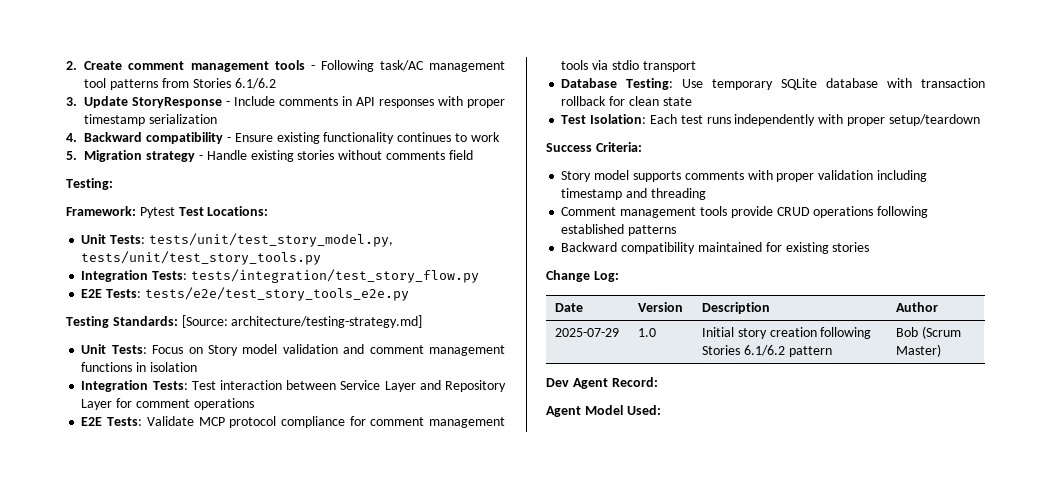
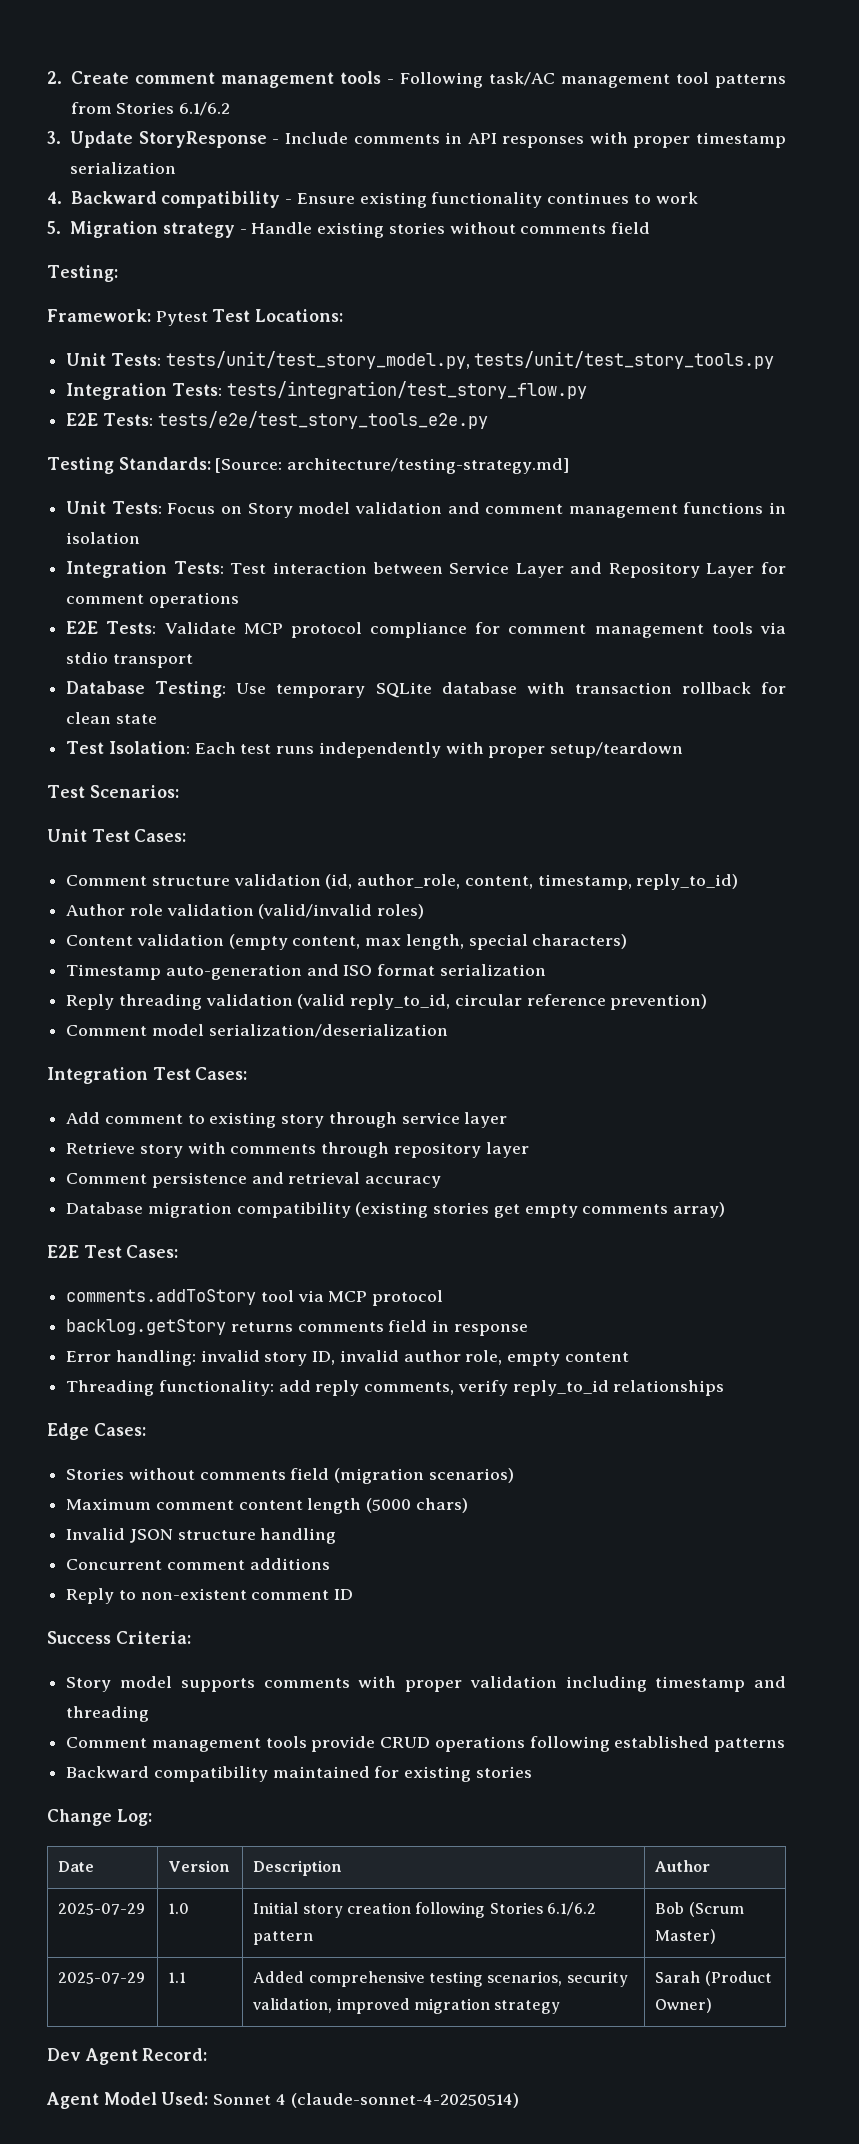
+ Test Scenarios:
+ Unit Test Cases:
+ Comment structure validation (id, author_role, content, timestamp, reply_to_id)
+ Author role validation (valid/invalid roles)
+ Content validation (empty content, max length, special characters)
+ Timestamp auto-generation and ISO format serialization
+ Reply threading validation (valid reply_to_id, circular reference prevention)
+ Comment model serialization/deserialization
+ Integration Test Cases:
+ Add comment to existing story through service layer
+ Retrieve story with comments through repository layer
+ Comment persistence and retrieval accuracy
+ Database migration compatibility (existing stories get empty comments array)
+ E2E Test Cases:
+ comments.addToStory tool via MCP protocol
+ backlog.getStory returns comments field in response
+ Error handling: invalid story ID, invalid author role, empty content
+ Threading functionality: add reply comments, verify reply_to_id relationships
+ Edge Cases:
+ Stories without comments field (migration scenarios)
+ Maximum comment content length (5000 chars)
+ Invalid JSON structure handling
+ Concurrent comment additions
+ Reply to non-existent comment ID
+ 2025-07-29 | 1.1 | Added comprehensive testing scenarios, security validation, improved migration strategy | Sarah (Product Owner)
- Agent Model Used:
+ Agent Model Used: Sonnet 4 (claude-sonnet-4-20250514)

